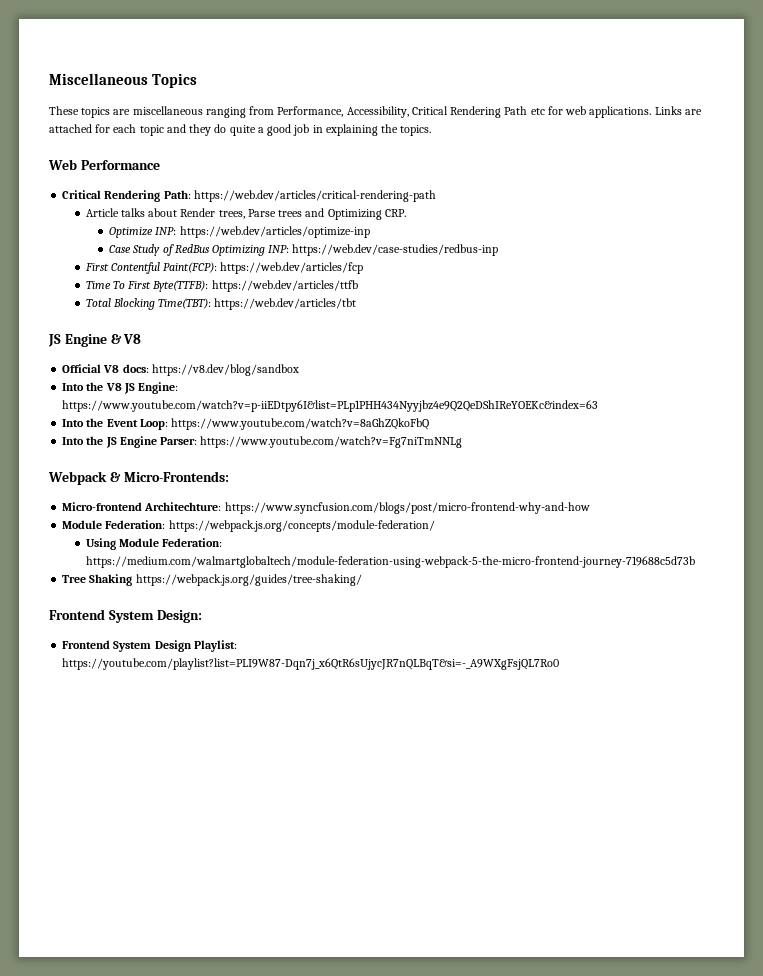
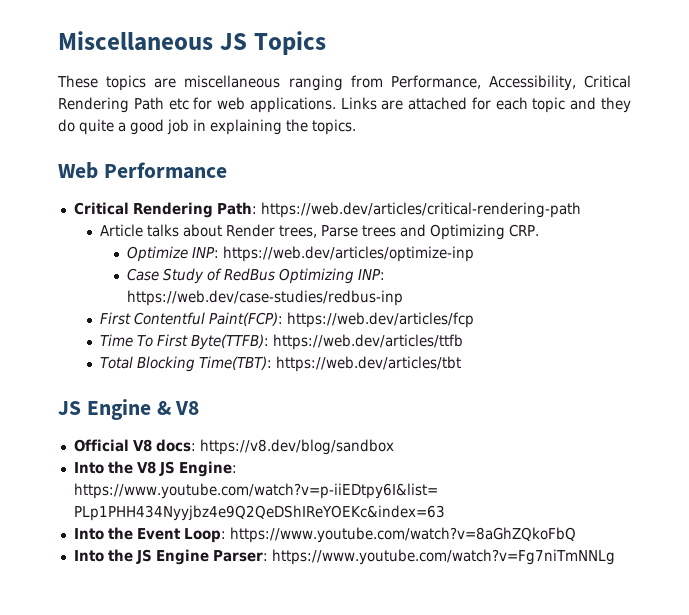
- Miscellaneous Topics
+ Miscellaneous JS Topics
- Webpack & Micro-Frontends:
- Micro-frontend Architechture: https://www.syncfusion.com/blogs/post/micro-frontend-why-and-how
- Module Federation: https://webpack.js.org/concepts/module-federation/
- Using Module Federation: https://medium.com/walmartglobaltech/module-federation-using-webpack-5-the-micro-frontend-journey-719688c5d73b
- Tree Shaking https://webpack.js.org/guides/tree-shaking/
- Frontend System Design:
- Frontend System Design Playlist: https://youtube.com/playlist?list=PLI9W87-Dqn7j_x6QtR6sUjycJR7nQLBqT&si=-_A9WXgFsjQL7Ro0

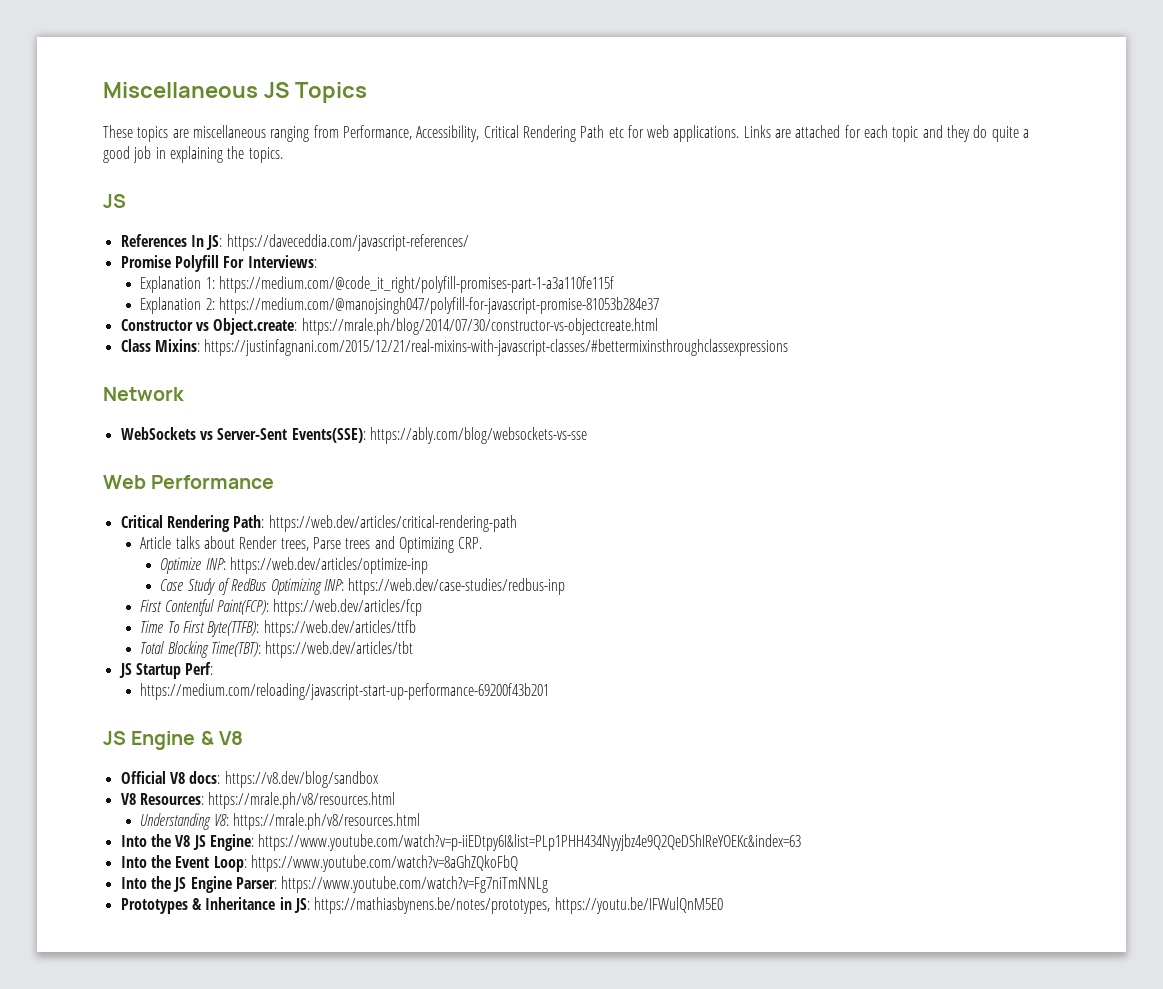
  Links are attached for each topic and they do quite a good job in explaining the topics.
+ JS
+ References In JS: https://daveceddia.com/javascript-references/
+ Promise Polyfill For Interviews:
+ Explanation 1: https://medium.com/@code_it_right/polyfill-promises-part-1-a3a110fe115f
+ Explanation 2: https://medium.com/@manojsingh047/polyfill-for-javascript-promise-81053b284e37
+ Constructor vs Object.create: https://mrale.ph/blog/2014/07/30/constructor-vs-objectcreate.html
+ Class Mixins: https://justinfagnani.com/2015/12/21/real-mixins-with-javascript-classes/#bettermixinsthroughclassexpressions
+ Network
+ WebSockets vs Server-Sent Events(SSE): https://ably.com/blog/websockets-vs-sse
+ JS Startup Perf:
+ https://medium.com/reloading/javascript-start-up-performance-69200f43b201
+ V8 Resources: https://mrale.ph/v8/resources.html
+ Understanding V8: https://mrale.ph/v8/resources.html
+ Prototypes & Inheritance in JS: https://mathiasbynens.be/notes/prototypes, https://youtu.be/IFWulQnM5E0

